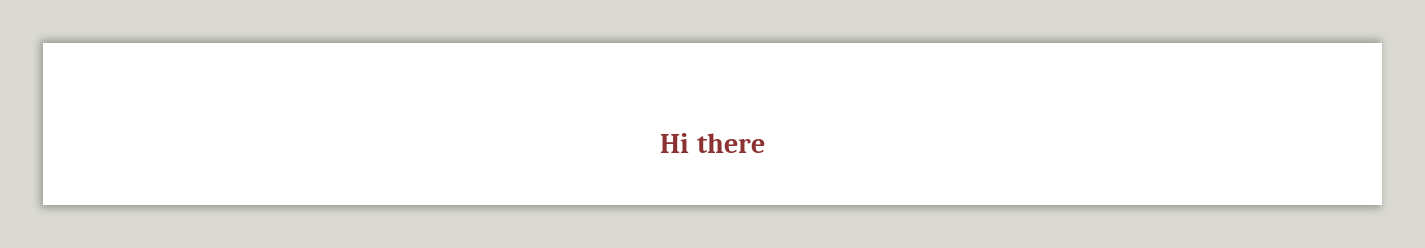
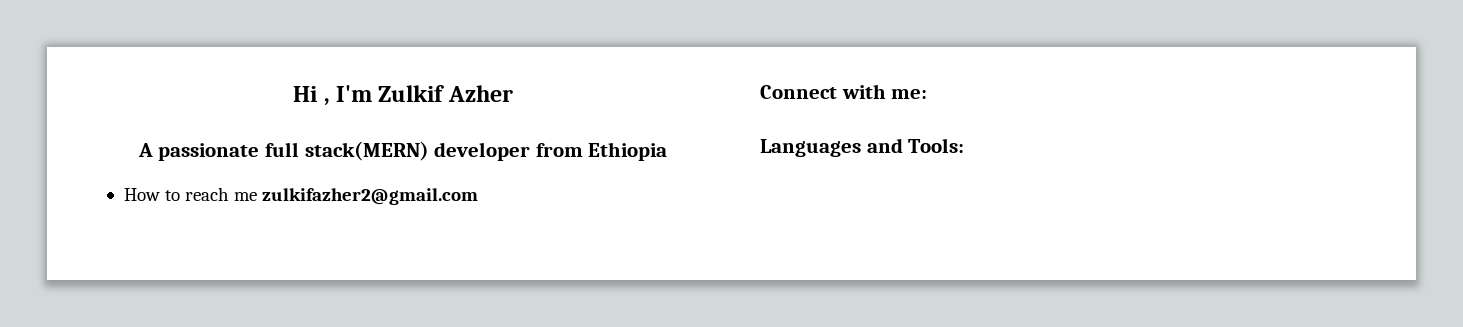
- Hi there
+ Hi , I'm Zulkif Azher
+ A passionate full stack(MERN) developer from Ethiopia
+ How to reach me zulkifazher2@gmail.com
+ Connect with me:
+ Languages and Tools:

